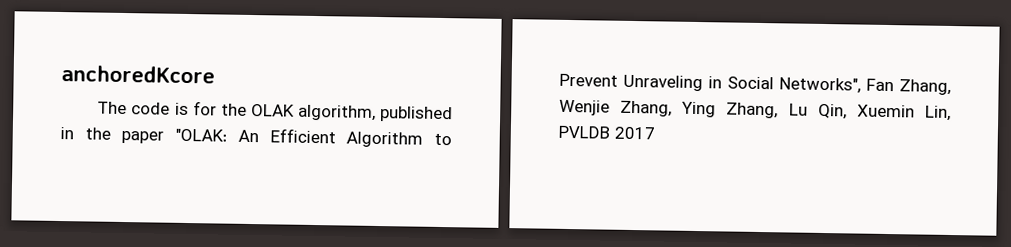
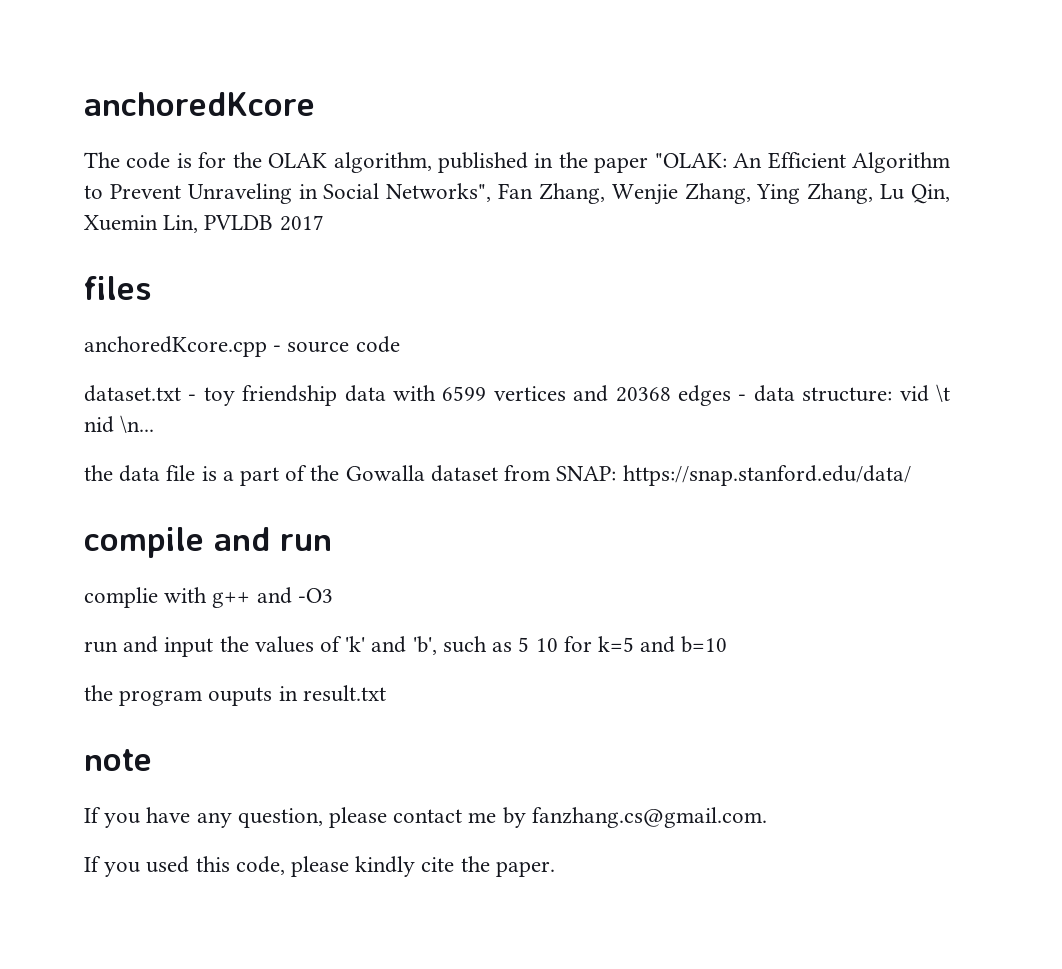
+ files
+ anchoredKcore.cpp - source code
+ dataset.txt - toy friendship data with 6599 vertices and 20368 edges - data structure: vid \t nid \n...
+ the data file is a part of the Gowalla dataset from SNAP: https://snap.stanford.edu/data/
+ compile and run
+ complie with g++ and -O3
+ run and input the values of 'k' and 'b', such as 5 10 for k=5 and b=10
+ the program ouputs in result.txt
+ note
+ If you have any question, please contact me by fanzhang.cs@gmail.com.
+ If you used this code, please kindly cite the paper.

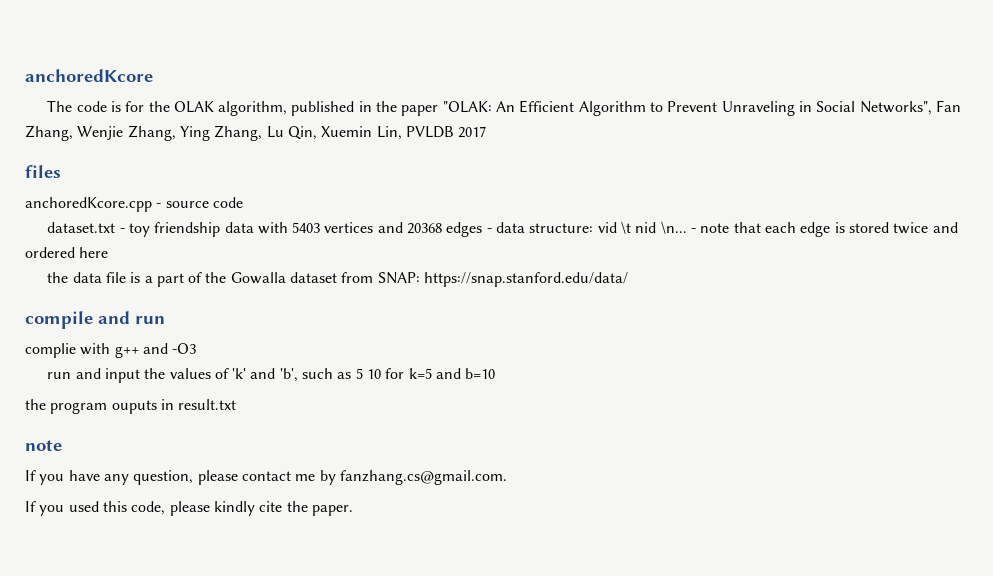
- dataset.txt - toy friendship data with 6599 vertices and 20368 edges - data structure: vid \t nid \n...
+ dataset.txt - toy friendship data with 5403 vertices and 20368 edges - data structure: vid \t nid \n... - note that each edge is stored twice and ordered here

